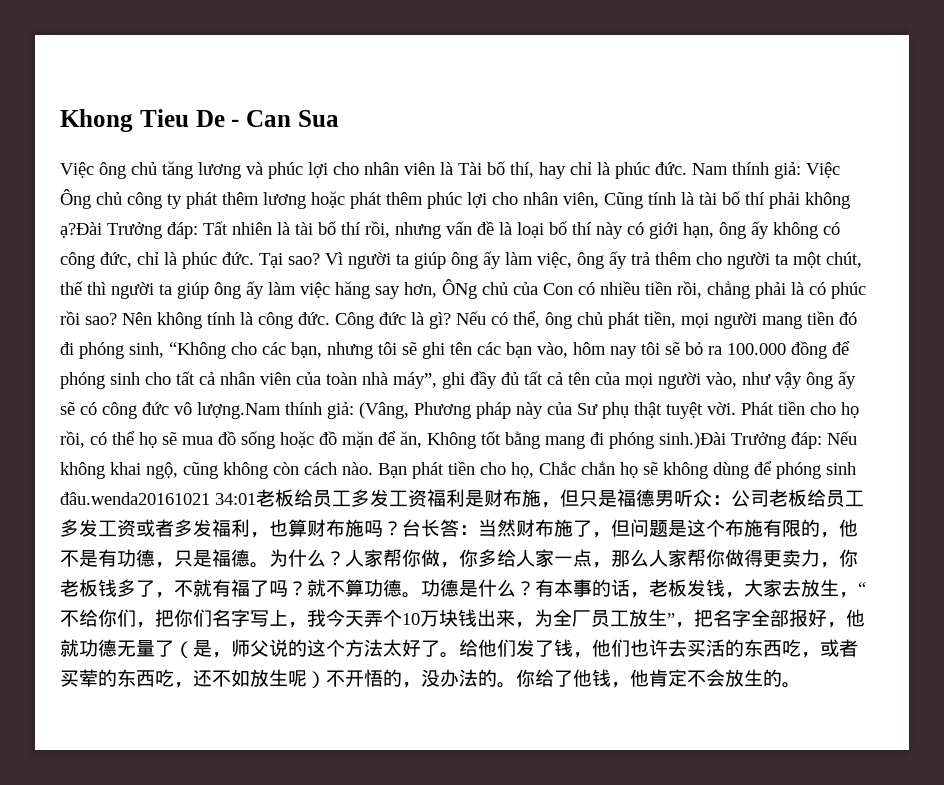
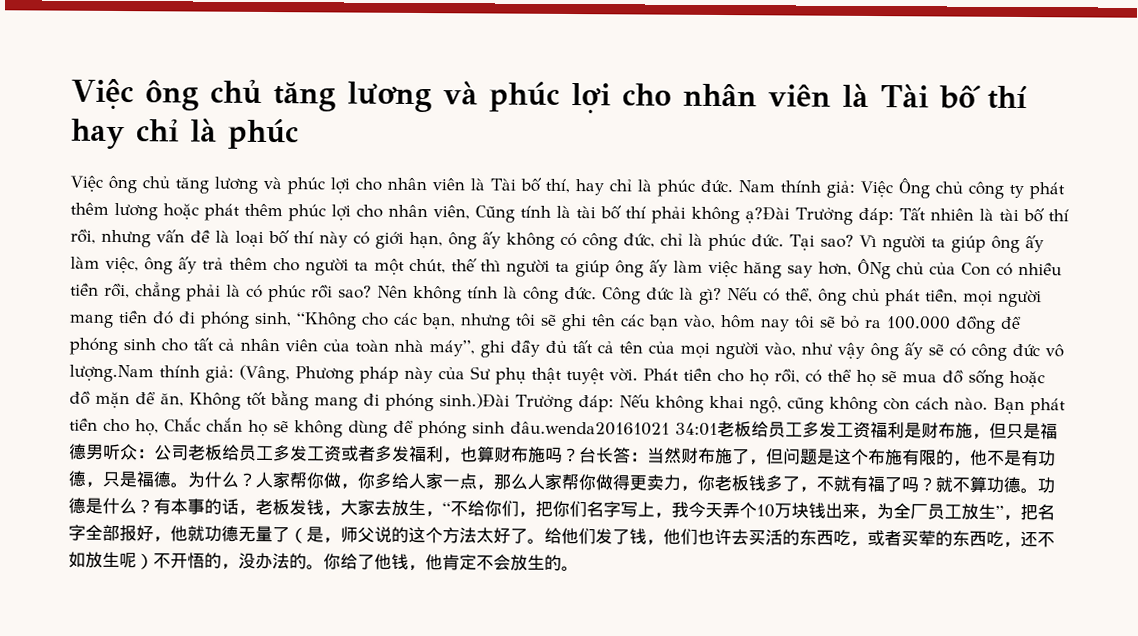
- Khong Tieu De - Can Sua
+ Việc ông chủ tăng lương và phúc lợi cho nhân viên là Tài bố thí hay chỉ là phúc

